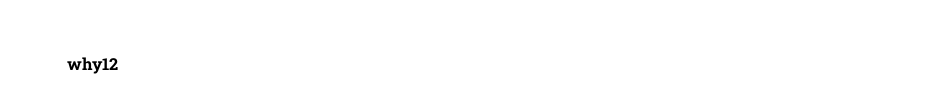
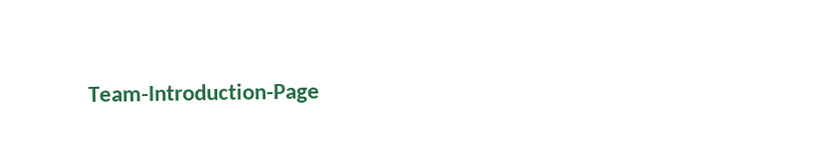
- why12
+ Team-Introduction-Page

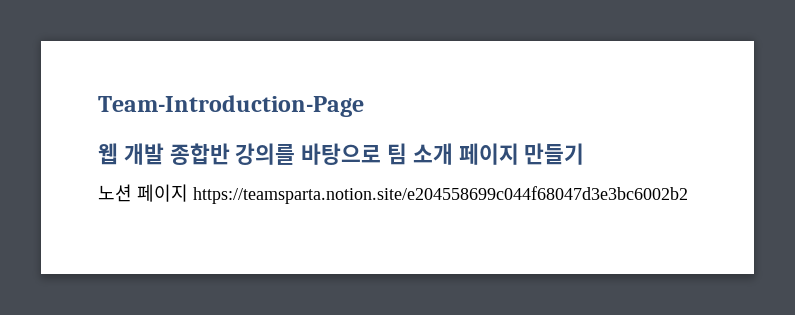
+ 웹 개발 종합반 강의를 바탕으로 팀 소개 페이지 만들기
+ 노션 페이지 https://teamsparta.notion.site/e204558699c044f68047d3e3bc6002b2

